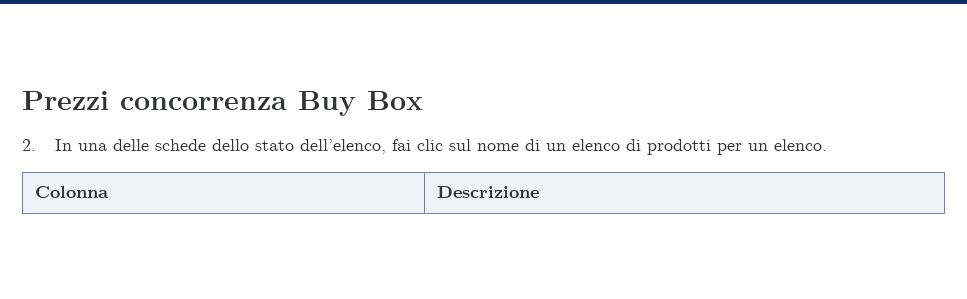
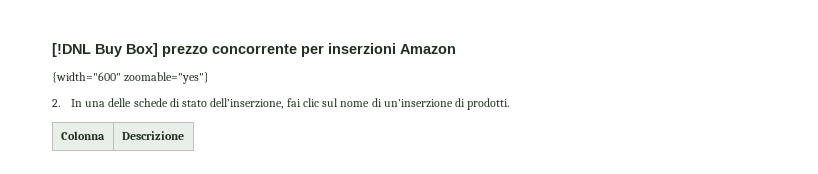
- Prezzi concorrenza Buy Box
+ [!DNL Buy Box] prezzo concorrente per inserzioni Amazon
+ {width="600" zoomable="yes"}
- 2. In una delle schede dello stato dell’elenco, fai clic sul nome di un elenco di prodotti per un elenco.
+ 2. In una delle schede di stato dell’inserzione, fai clic sul nome di un’inserzione di prodotti.

